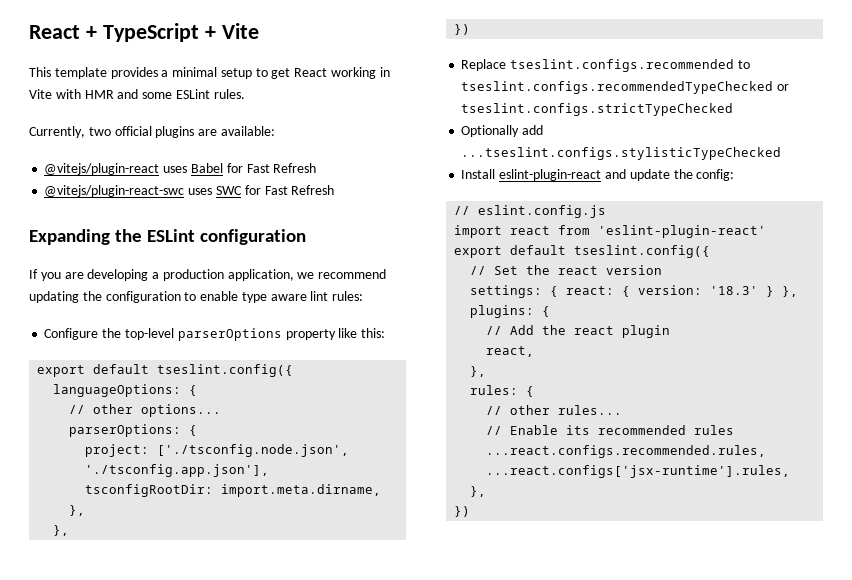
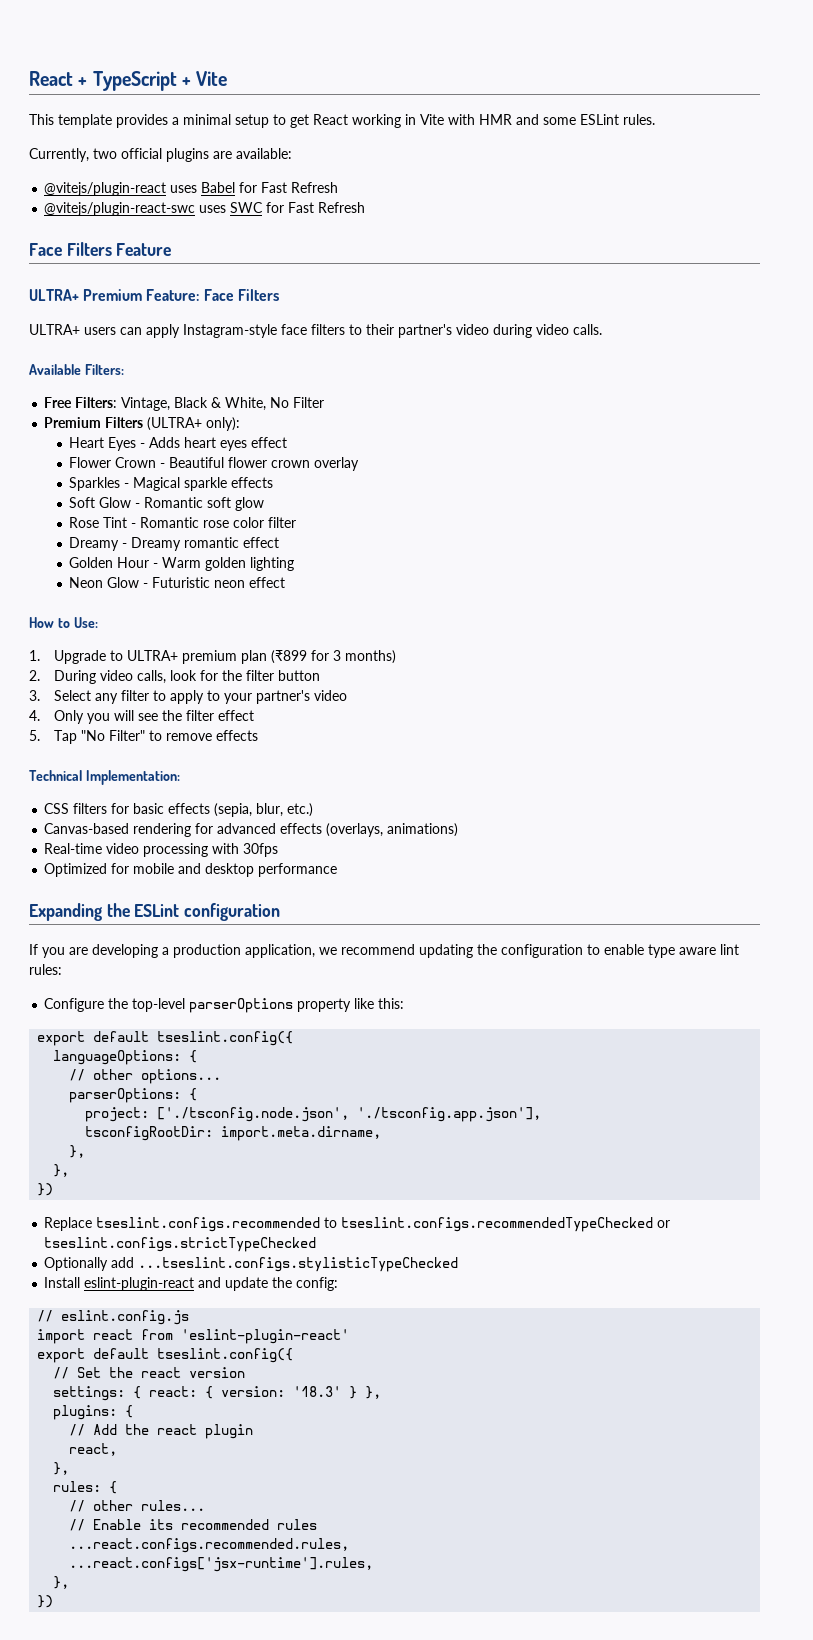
+ Face Filters Feature
+ ULTRA+ Premium Feature: Face Filters
+ ULTRA+ users can apply Instagram-style face filters to their partner's video during video calls.
+ Available Filters:
+ Free Filters: Vintage, Black & White, No Filter
+ Premium Filters (ULTRA+ only):
+ Heart Eyes - Adds heart eyes effect
+ Flower Crown - Beautiful flower crown overlay
+ Sparkles - Magical sparkle effects
+ Soft Glow - Romantic soft glow
+ Rose Tint - Romantic rose color filter
+ Dreamy - Dreamy romantic effect
+ Golden Hour - Warm golden lighting
+ Neon Glow - Futuristic neon effect
+ How to Use:
+ 1. Upgrade to ULTRA+ premium plan (₹899 for 3 months)
+ 2. During video calls, look for the filter button
+ 3. Select any filter to apply to your partner's video
+ 4. Only you will see the filter effect
+ 5. Tap "No Filter" to remove effects
+ Technical Implementation:
+ CSS filters for basic effects (sepia, blur, etc.)
+ Canvas-based rendering for advanced effects (overlays, animations)
+ Real-time video processing with 30fps
+ Optimized for mobile and desktop performance

